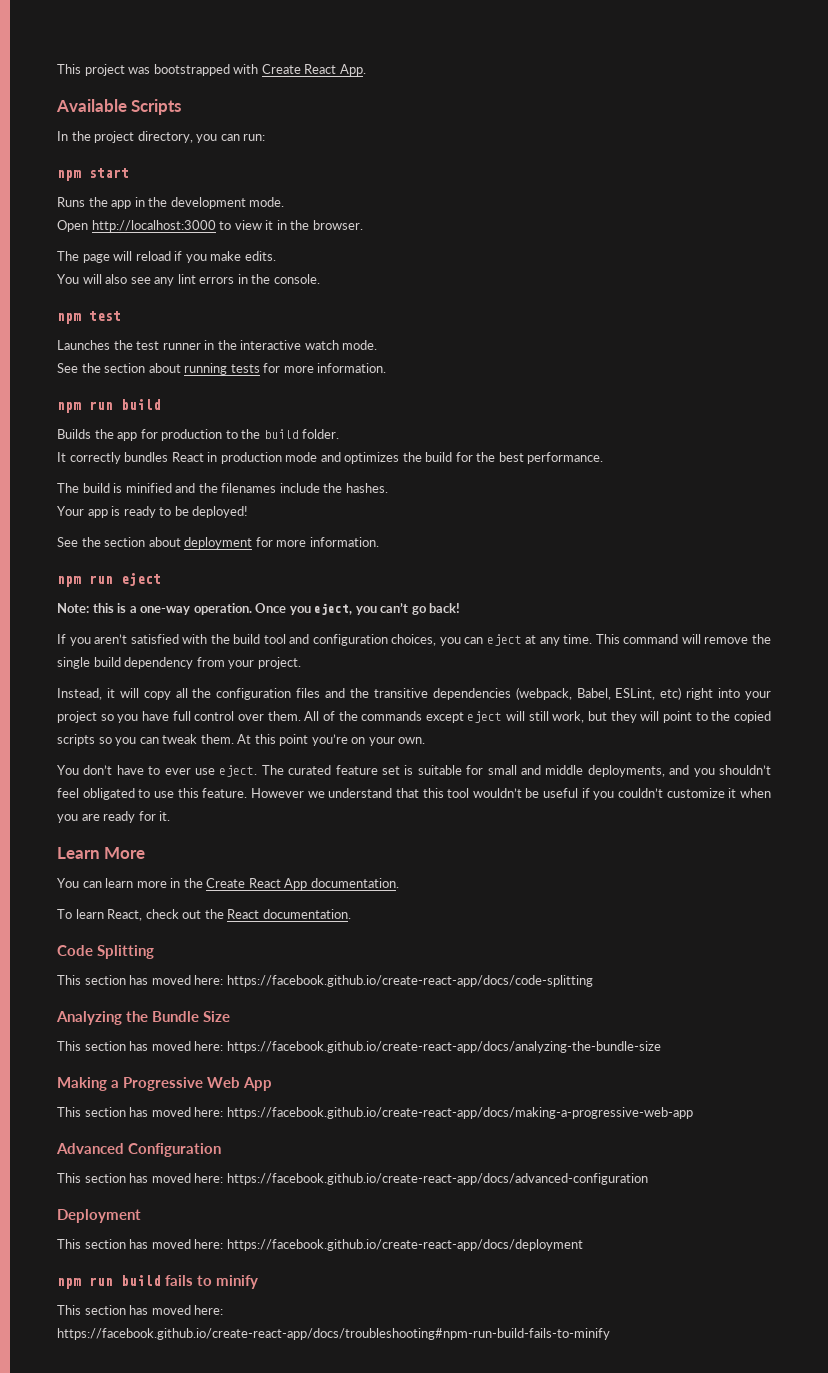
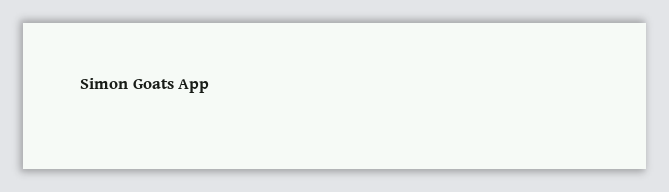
- This project was bootstrapped with Create React App.
- Available Scripts
- In the project directory, you can run:
- npm start
- Runs the app in the development mode.
- Open http://localhost:3000 to view it in the browser.
- The page will reload if you make edits.
- You will also see any lint errors in the console.
- npm test
- Launches the test runner in the interactive watch mode.
- See the section about running tests for more information.
- npm run build
- Builds the app for production to the build folder.
- It correctly bundles React in production mode and optimizes the build for the best performance.
- The build is minified and the filenames include the hashes.
- Your app is ready to be deployed!
- See the section about deployment for more information.
- npm run eject
- Note: this is a one-way operation. Once you eject, you can’t go back!
- If you aren’t satisfied with the build tool and configuration choices, you can eject at any time. This command will remove the single build dependency from your project.
- Instead, it will copy all the configuration files and the transitive dependencies (webpack, Babel, ESLint, etc) right into your project so you have full control over them. All of the commands except eject will still work, but they will point to the copied scripts so you can tweak them. At this point you’re on your own.
- You don’t have to ever use eject. The curated feature set is suitable for small and middle deployments, and you shouldn’t feel obligated to use this feature. However we understand that this tool wouldn’t be useful if you couldn’t customize it when you are ready for it.
- Learn More
- You can learn more in the Create React App documentation.
- To learn React, check out the React documentation.
- Code Splitting
- This section has moved here: https://facebook.github.io/create-react-app/docs/code-splitting
- Analyzing the Bundle Size
- This section has moved here: https://facebook.github.io/create-react-app/docs/analyzing-the-bundle-size
- Making a Progressive Web App
- This section has moved here: https://facebook.github.io/create-react-app/docs/making-a-progressive-web-app
- Advanced Configuration
- This section has moved here: https://facebook.github.io/create-react-app/docs/advanced-configuration
- Deployment
- This section has moved here: https://facebook.github.io/create-react-app/docs/deployment
- npm run build fails to minify
- This section has moved here: https://facebook.github.io/create-react-app/docs/troubleshooting#npm-run-build-fails-to-minify
+ Simon Goats App

